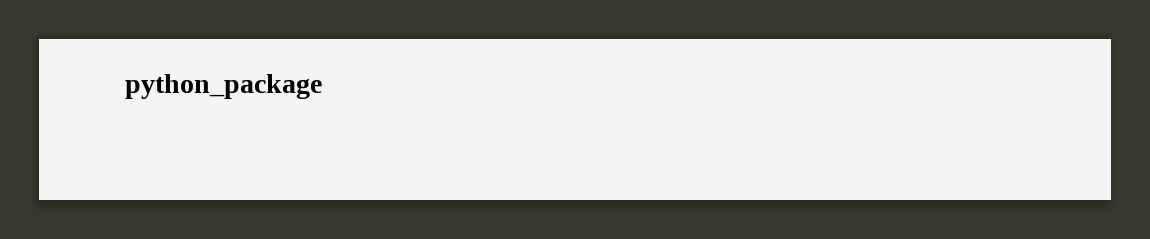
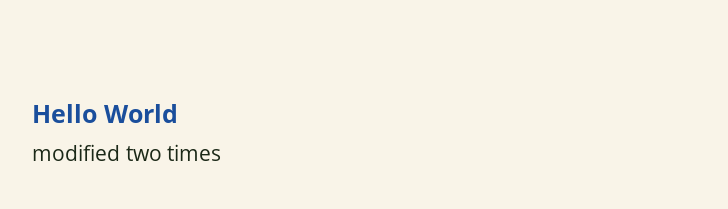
- python_package
+ Hello World
+ modified two times

